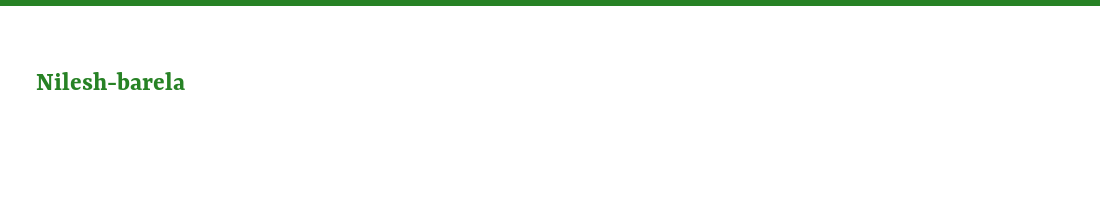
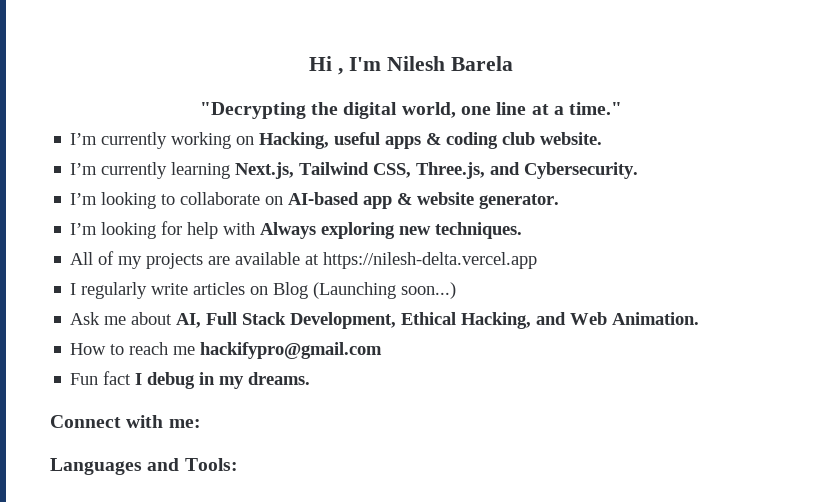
- Nilesh-barela
+ Hi , I'm Nilesh Barela
+ "Decrypting the digital world, one line at a time."
+ I’m currently working on Hacking, useful apps & coding club website.
+ I’m currently learning Next.js, Tailwind CSS, Three.js, and Cybersecurity.
+ I’m looking to collaborate on AI-based app & website generator.
+ I’m looking for help with Always exploring new techniques.
+ All of my projects are available at https://nilesh-delta.vercel.app
+ I regularly write articles on Blog (Launching soon...)
+ Ask me about AI, Full Stack Development, Ethical Hacking, and Web Animation.
+ How to reach me hackifypro@gmail.com
+ Fun fact I debug in my dreams.
+ Connect with me:
+ Languages and Tools:

